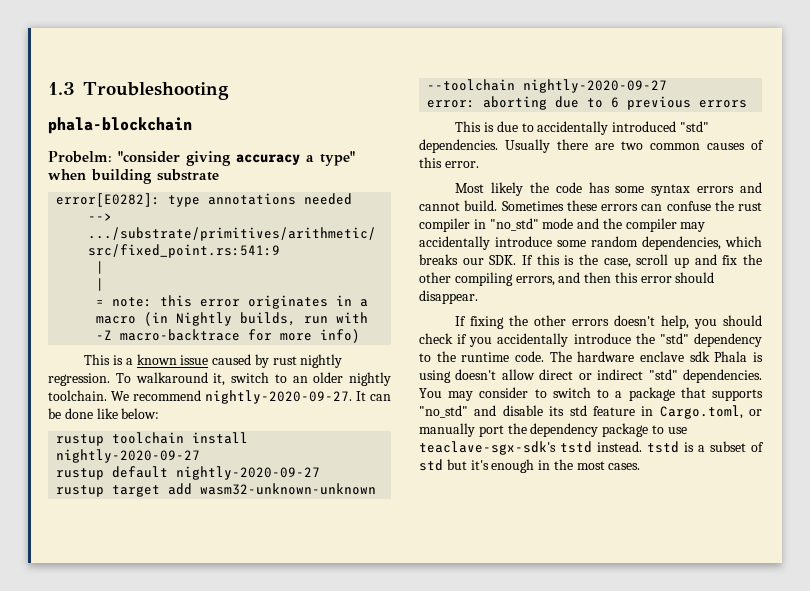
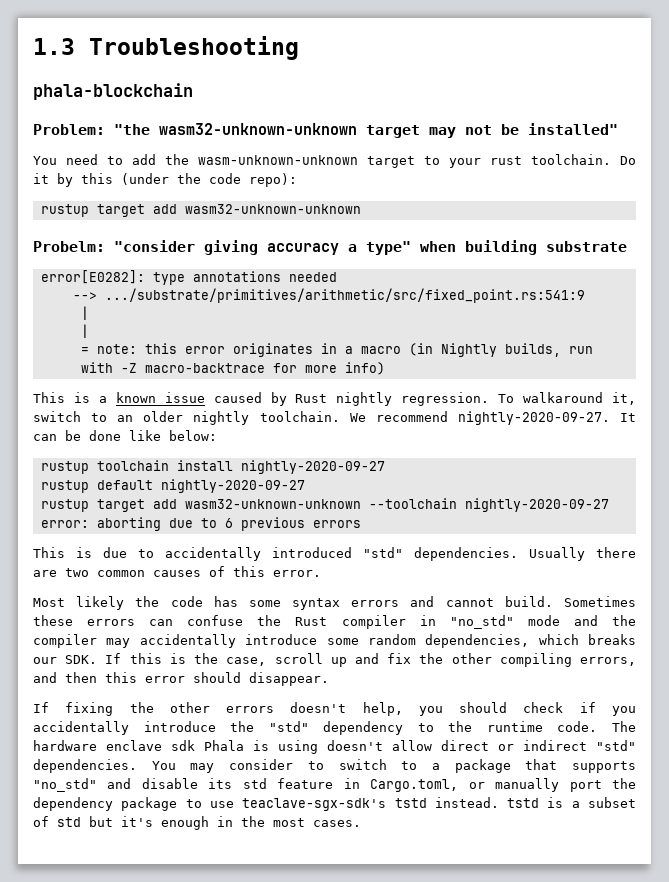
+ Problem: "the wasm32-unknown-unknown target may not be installed"
+ You need to add the wasm-unknown-unknown target to your rust toolchain. Do it by this (under the code repo):
+ rustup target add wasm32-unknown-unknown
- This is a known issue caused by rust nightly regression.
+ This is a known issue caused by Rust nightly regression.
- Sometimes these errors can confuse the rust compiler in "no_std" mode and the compiler may accidentally introduce some random dependencies, which breaks our SDK. If this is the case, scroll up and fix the other compiling errors, and then this error should disappear.
+ Sometimes these errors can confuse the Rust compiler in "no_std" mode and the compiler may accidentally introduce some random dependencies, which breaks our SDK. If this is the case, scroll up and fix the other compiling errors, and then this error should disappear.

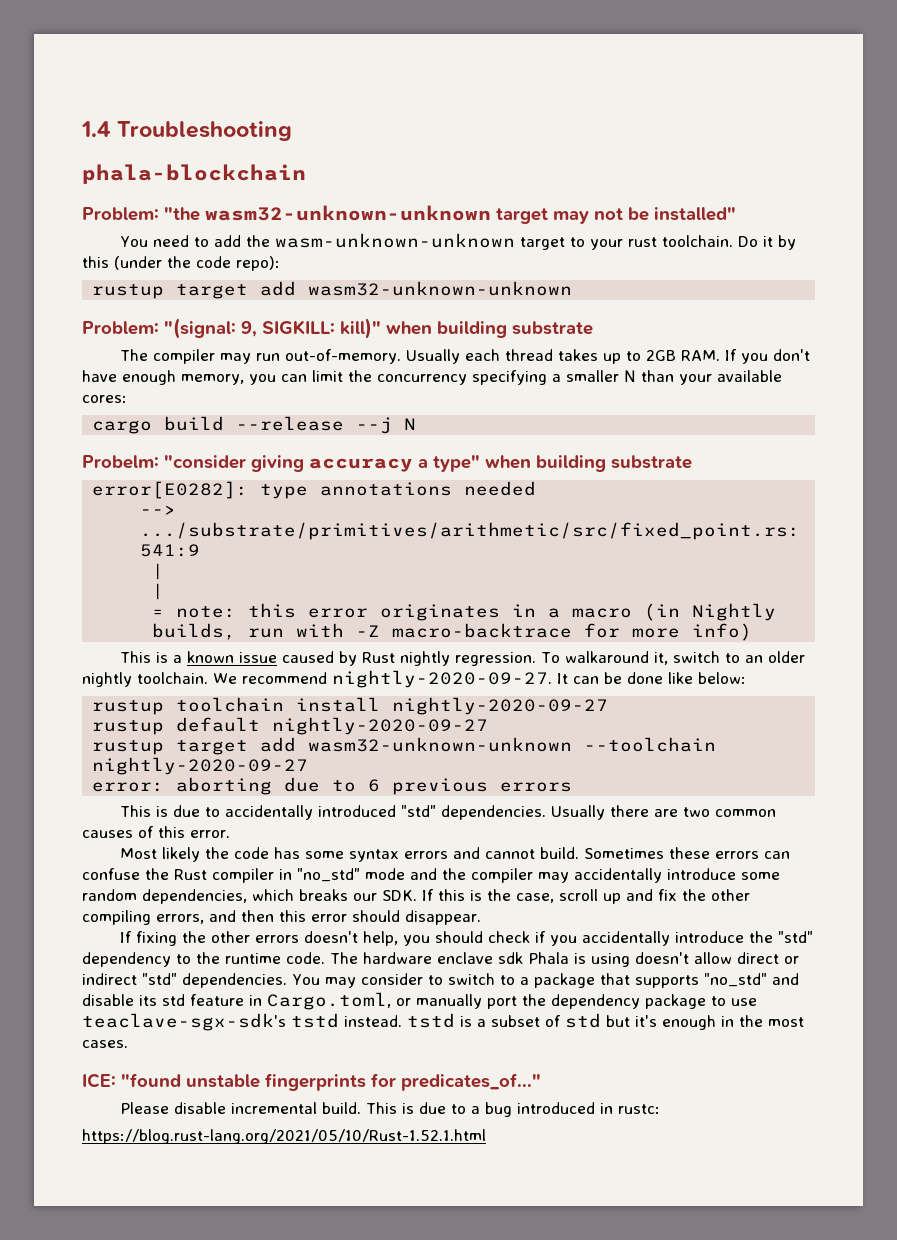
- 1.3 Troubleshooting
+ 1.4 Troubleshooting
+ Problem: "(signal: 9, SIGKILL: kill)" when building substrate
+ The compiler may run out-of-memory. Usually each thread takes up to 2GB RAM. If you don't have enough memory, you can limit the concurrency specifying a smaller N than your available cores:
+ cargo build --release --j N
+ ICE: "found unstable fingerprints for predicates_of..."
+ Please disable incremental build. This is due to a bug introduced in rustc:
+ https://blog.rust-lang.org/2021/05/10/Rust-1.52.1.html

